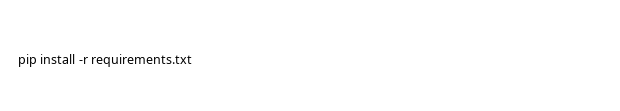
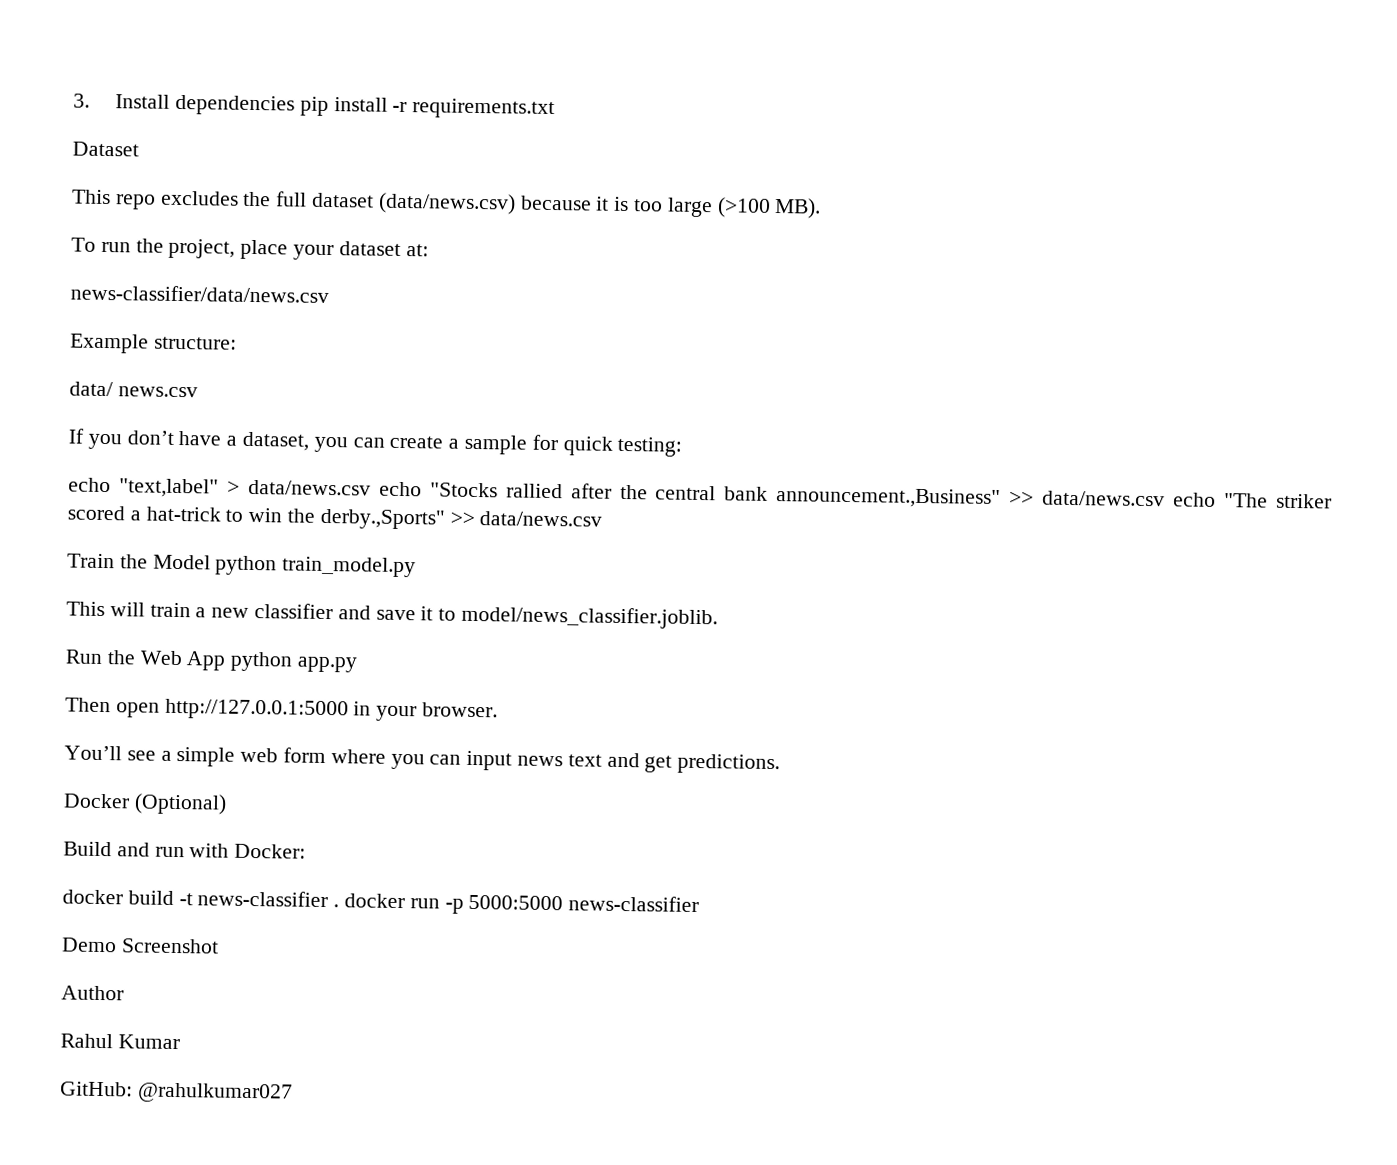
- pip install -r requirements.txt
+ 3. Install dependencies pip install -r requirements.txt
+ Dataset
+ This repo excludes the full dataset (data/news.csv) because it is too large (>100 MB).
+ To run the project, place your dataset at:
+ news-classifier/data/news.csv
+ Example structure:
+ data/ news.csv
+ If you don’t have a dataset, you can create a sample for quick testing:
+ echo "text,label" > data/news.csv echo "Stocks rallied after the central bank announcement.,Business" >> data/news.csv echo "The striker scored a hat-trick to win the derby.,Sports" >> data/news.csv
+ Train the Model python train_model.py
+ This will train a new classifier and save it to model/news_classifier.joblib.
+ Run the Web App python app.py
+ Then open http://127.0.0.1:5000 in your browser.
+ You’ll see a simple web form where you can input news text and get predictions.
+ Docker (Optional)
+ Build and run with Docker:
+ docker build -t news-classifier . docker run -p 5000:5000 news-classifier
+ Demo Screenshot
+ Author
+ Rahul Kumar
+ GitHub: @rahulkumar027

